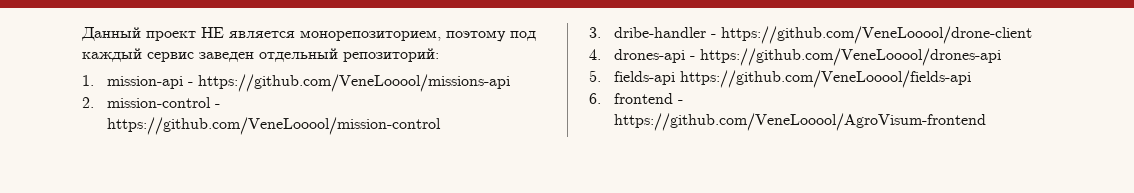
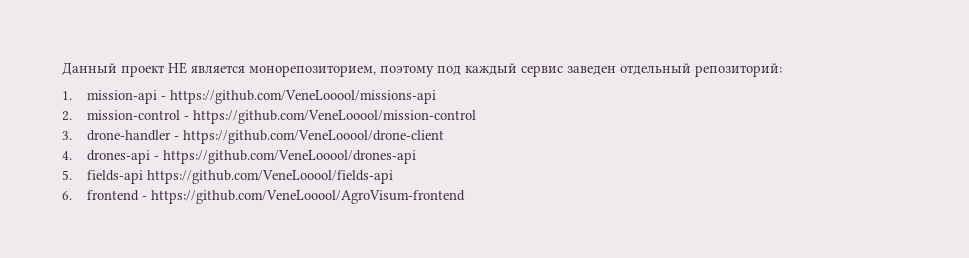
- 3. dribe-handler - https://github.com/VeneLooool/drone-client
+ 3. drone-handler - https://github.com/VeneLooool/drone-client

